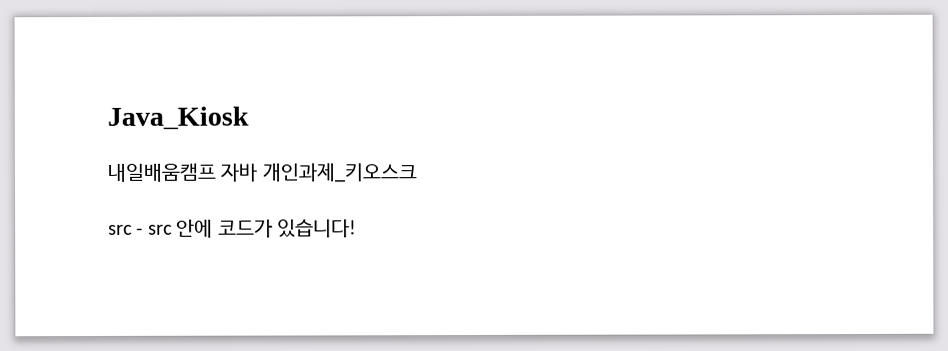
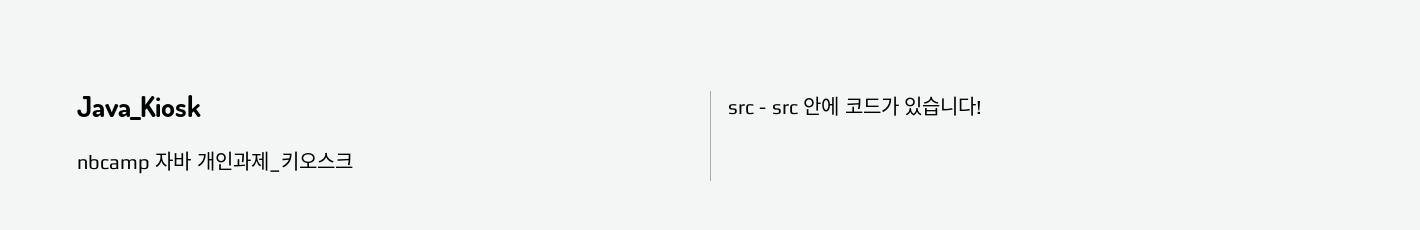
- 내일배움캠프 자바 개인과제_키오스크
+ nbcamp 자바 개인과제_키오스크

